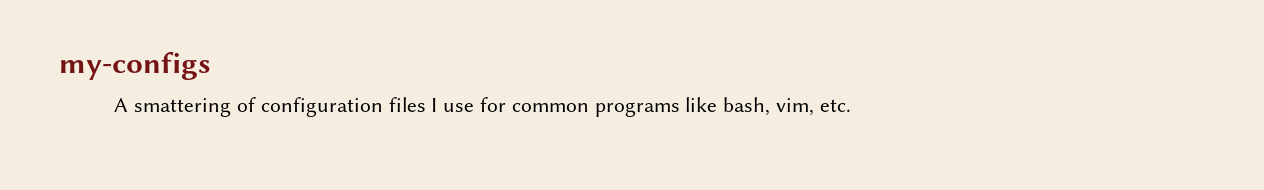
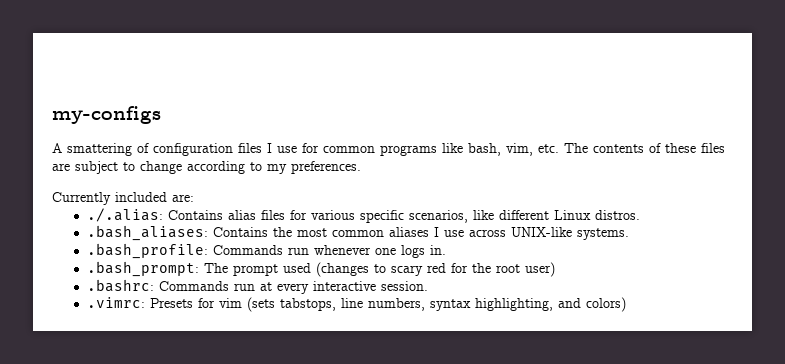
- A smattering of configuration files I use for common programs like bash, vim, etc.
+ A smattering of configuration files I use for common programs like bash, vim, etc. The contents of these files are subject to change according to my preferences.
+ Currently included are:
+ ./.alias: Contains alias files for various specific scenarios, like different Linux distros.
+ .bash_aliases: Contains the most common aliases I use across UNIX-like systems.
+ .bash_profile: Commands run whenever one logs in.
+ .bash_prompt: The prompt used (changes to scary red for the root user)
+ .bashrc: Commands run at every interactive session.
+ .vimrc: Presets for vim (sets tabstops, line numbers, syntax highlighting, and colors)

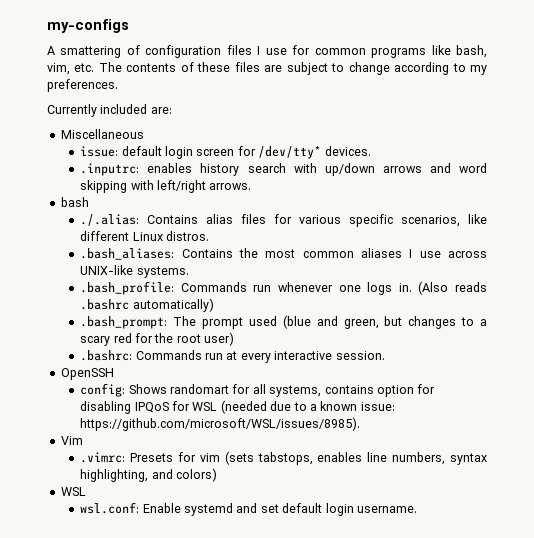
+ Miscellaneous
+ issue: default login screen for /dev/tty* devices.
+ .inputrc: enables history search with up/down arrows and word skipping with left/right arrows.
+ bash
+ (Also reads .bashrc automatically)
- .bash_prompt: The prompt used (changes to scary red for the root user)
+ .bash_prompt: The prompt used (blue and green, but changes to a scary red for the root user)
+ OpenSSH
+ config: Shows randomart for all systems, contains option for disabling IPQoS for WSL (needed due to a known issue: https://github.com/microsoft/WSL/issues/8985).
+ Vim
- .vimrc: Presets for vim (sets tabstops, line numbers, syntax highlighting, and colors)
+ .vimrc: Presets for vim (sets tabstops, enables line numbers, syntax highlighting, and colors)
+ WSL
+ wsl.conf: Enable systemd and set default login username.

